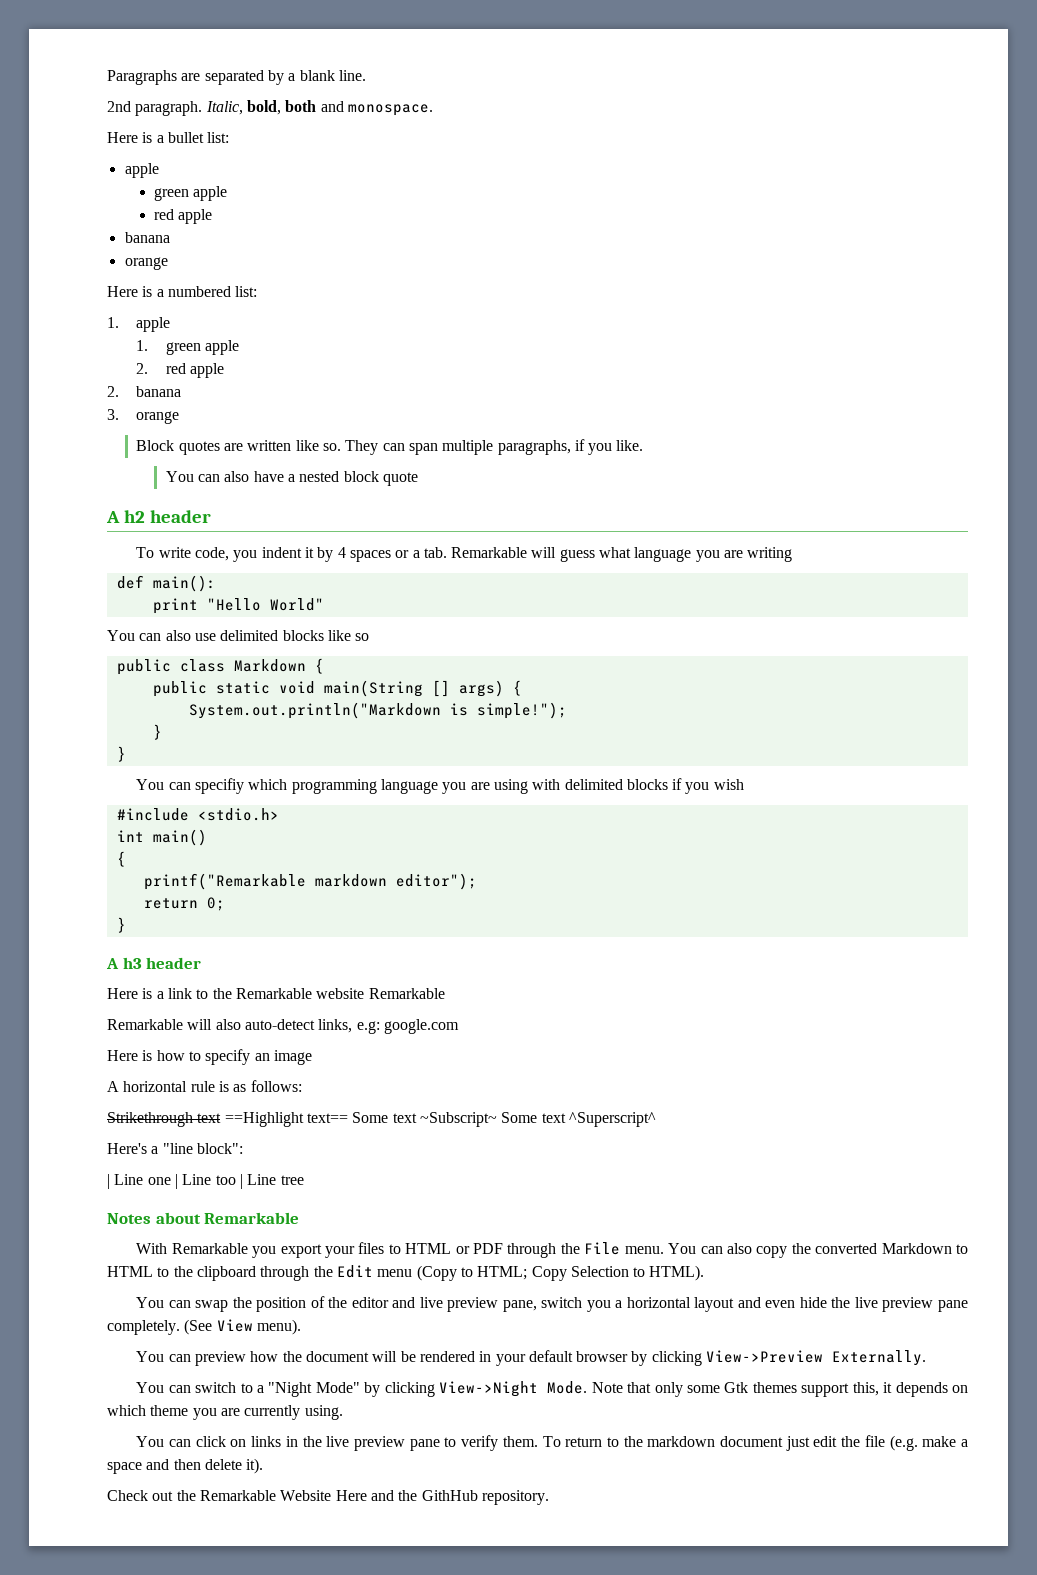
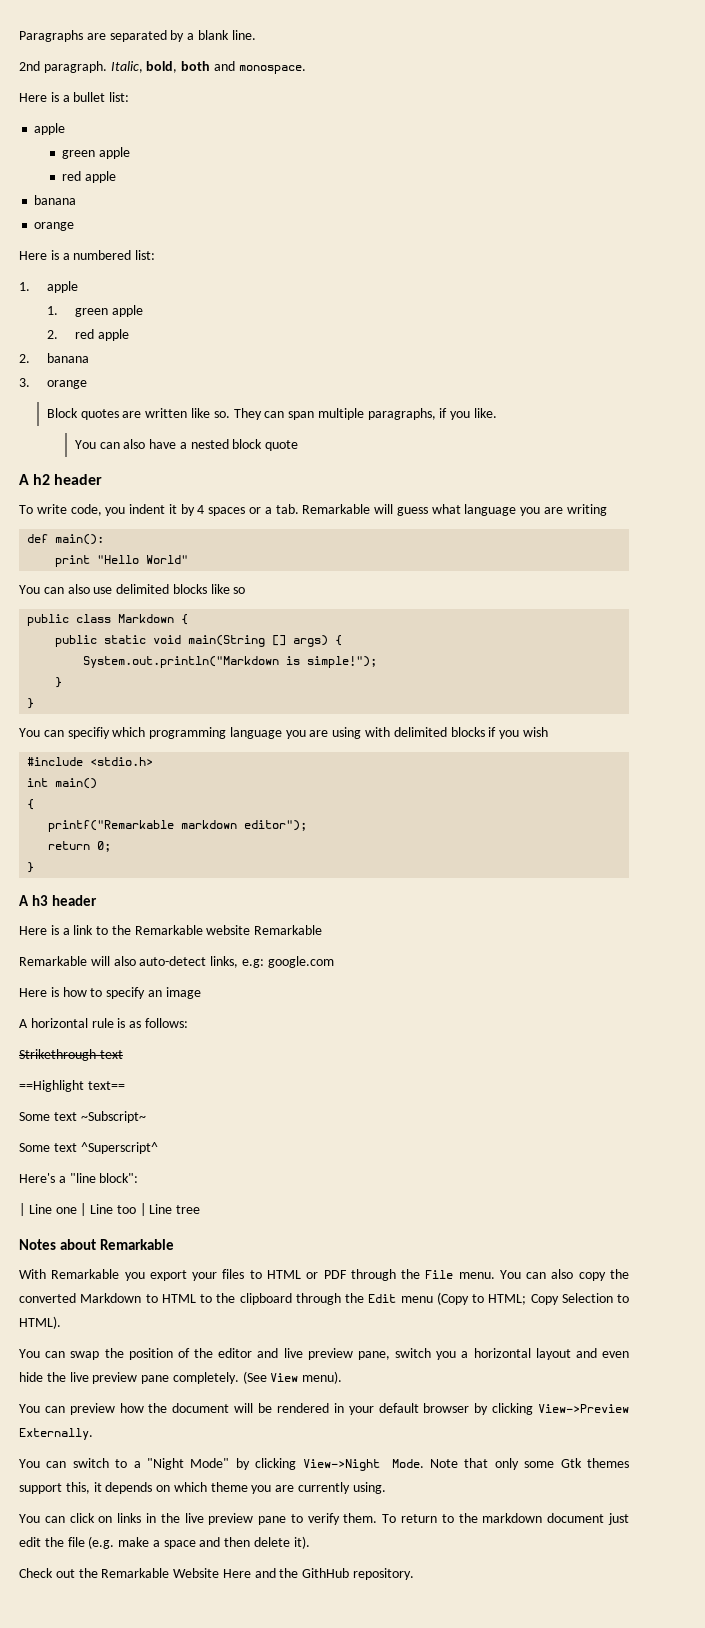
- Strikethrough text ==Highlight text== Some text ~Subscript~ Some text ^Superscript^
+ Strikethrough text
+ ==Highlight text==
+ Some text ~Subscript~
+ Some text ^Superscript^

